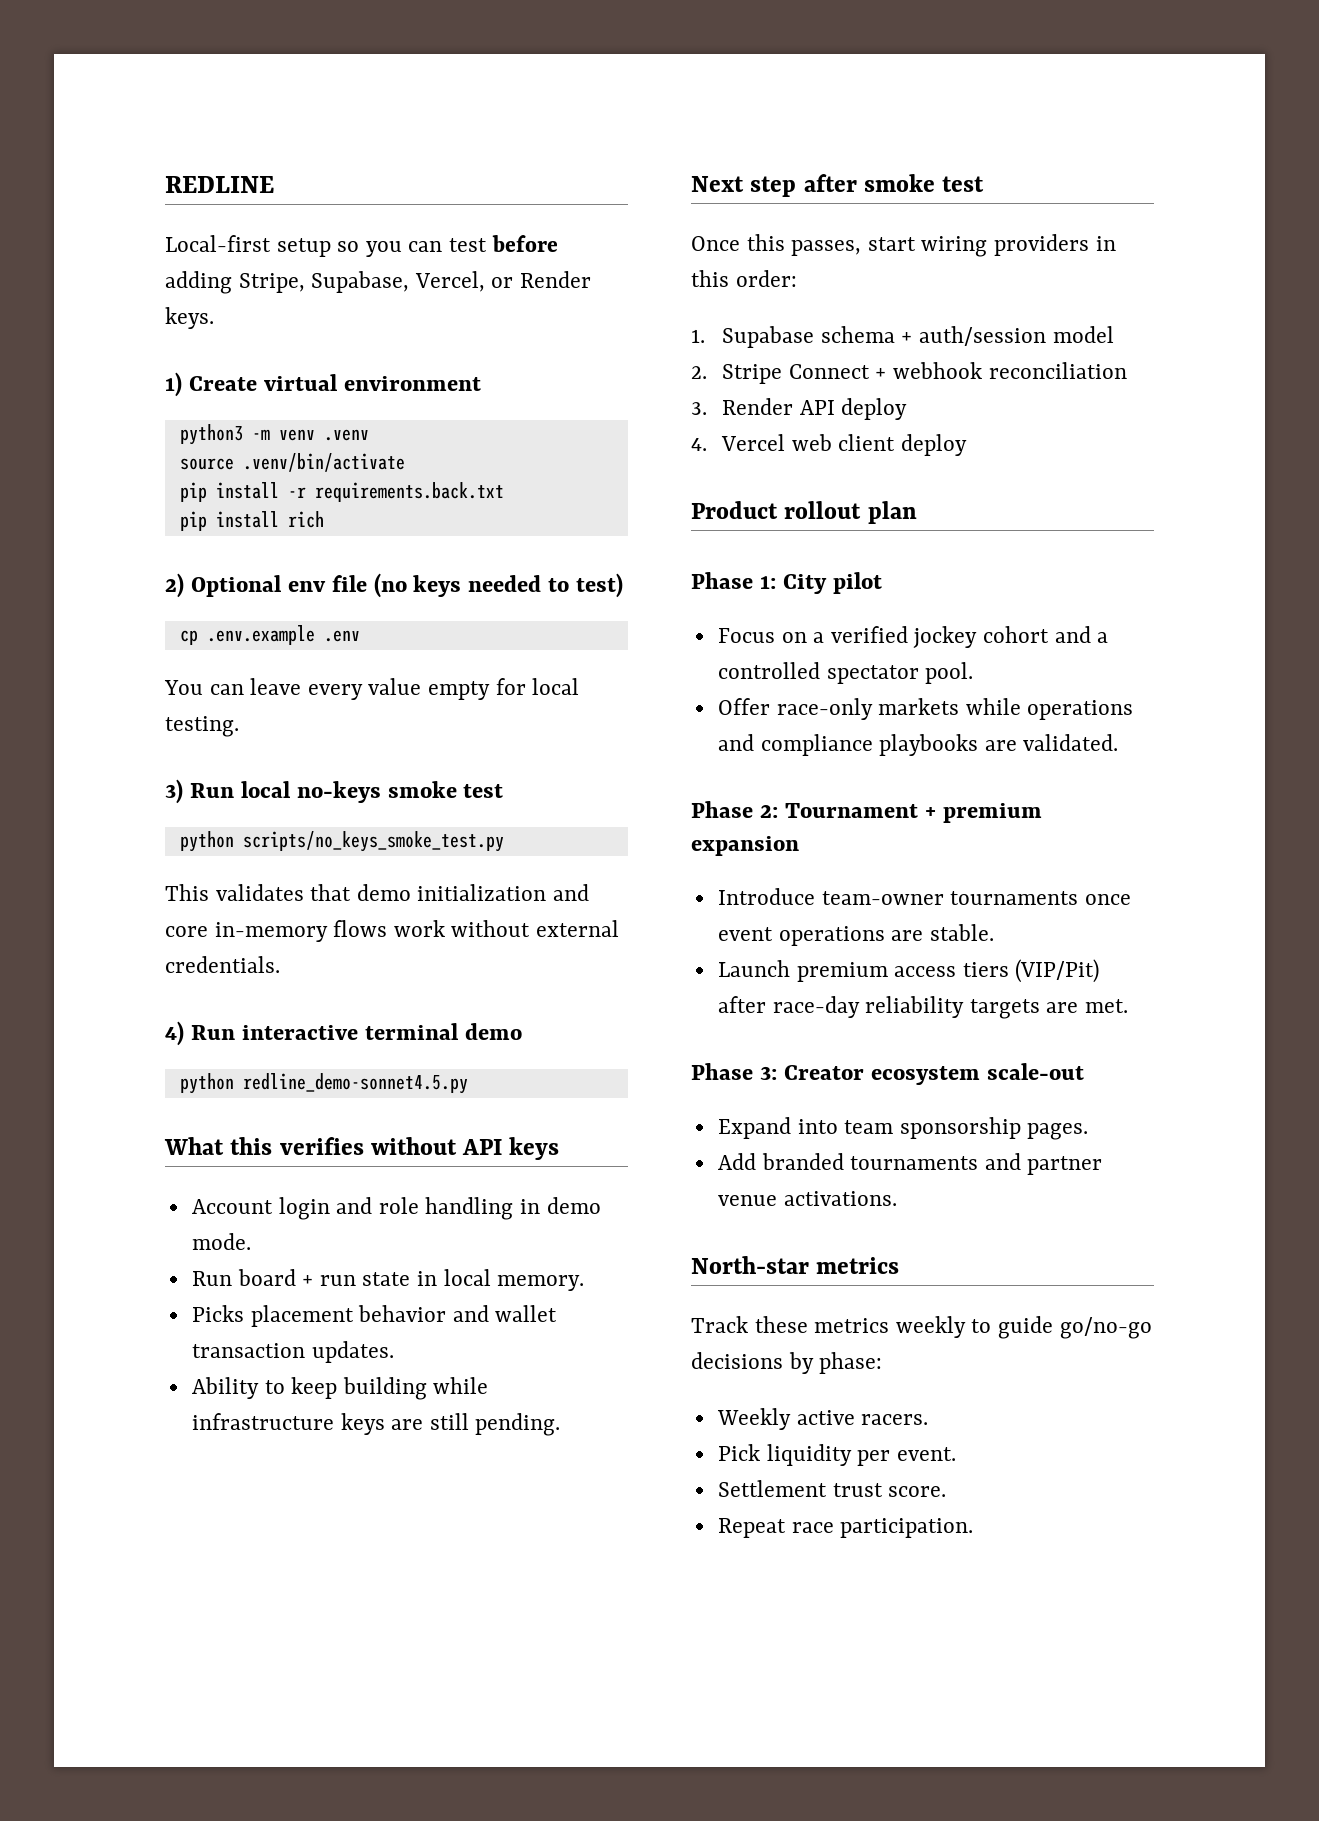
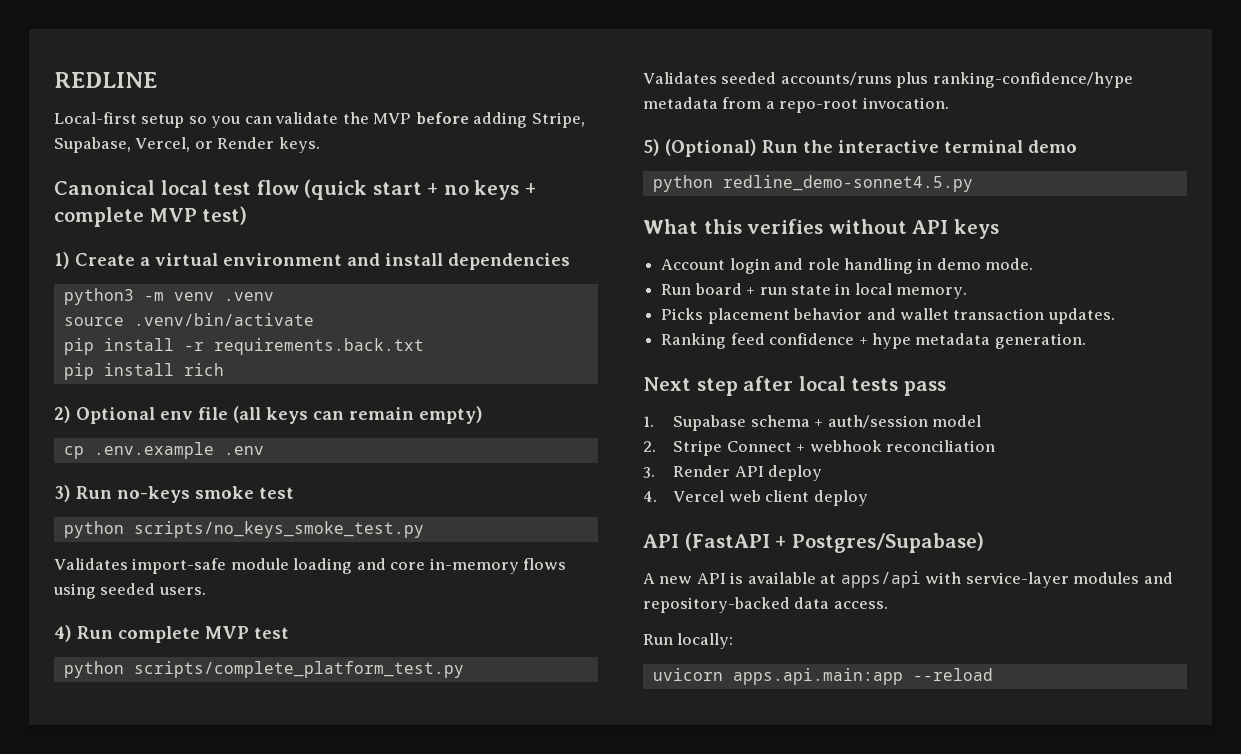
- Local-first setup so you can test before adding Stripe, Supabase, Vercel, or Render keys.
+ Local-first setup so you can validate the MVP before adding Stripe, Supabase, Vercel, or Render keys.
+ Canonical local test flow (quick start + no keys + complete MVP test)
- 1) Create virtual environment
+ 1) Create a virtual environment and install dependencies
- 2) Optional env file (no keys needed to test)
+ 2) Optional env file (all keys can remain empty)
  cp .env.example .env
- You can leave every value empty for local testing.
- 3) Run local no-keys smoke test
+ 3) Run no-keys smoke test
- This validates that demo initialization and core in-memory flows work without external credentials.
- 4) Run interactive terminal demo
+ Validates import-safe module loading and core in-memory flows using seeded users.
+ 4) Run complete MVP test
+ python scripts/complete_platform_test.py
+ Validates seeded accounts/runs plus ranking-confidence/hype metadata from a repo-root invocation.
+ 5) (Optional) Run the interactive terminal demo
- Ability to keep building while infrastructure keys are still pending.
- Next step after smoke test
- Once this passes, start wiring providers in this order:
+ Ranking feed confidence + hype metadata generation.
+ Next step after local tests pass
- Product rollout plan
- Phase 1: City pilot
- Focus on a verified jockey cohort and a controlled spectator pool.
- Offer race-only markets while operations and compliance playbooks are validated.
- Phase 2: Tournament + premium expansion
- Introduce team-owner tournaments once event operations are stable.
- Launch premium access tiers (VIP/Pit) after race-day reliability targets are met.
- Phase 3: Creator ecosystem scale-out
- Expand into team sponsorship pages.
- Add branded tournaments and partner venue activations.
- North-star metrics
- Track these metrics weekly to guide go/no-go decisions by phase:
- Weekly active racers.
- Pick liquidity per event.
- Settlement trust score.
- Repeat race participation.
+ API (FastAPI + Postgres/Supabase)
+ A new API is available at apps/api with service-layer modules and repository-backed data access.
+ Run locally:
+ uvicorn apps.api.main:app --reload

